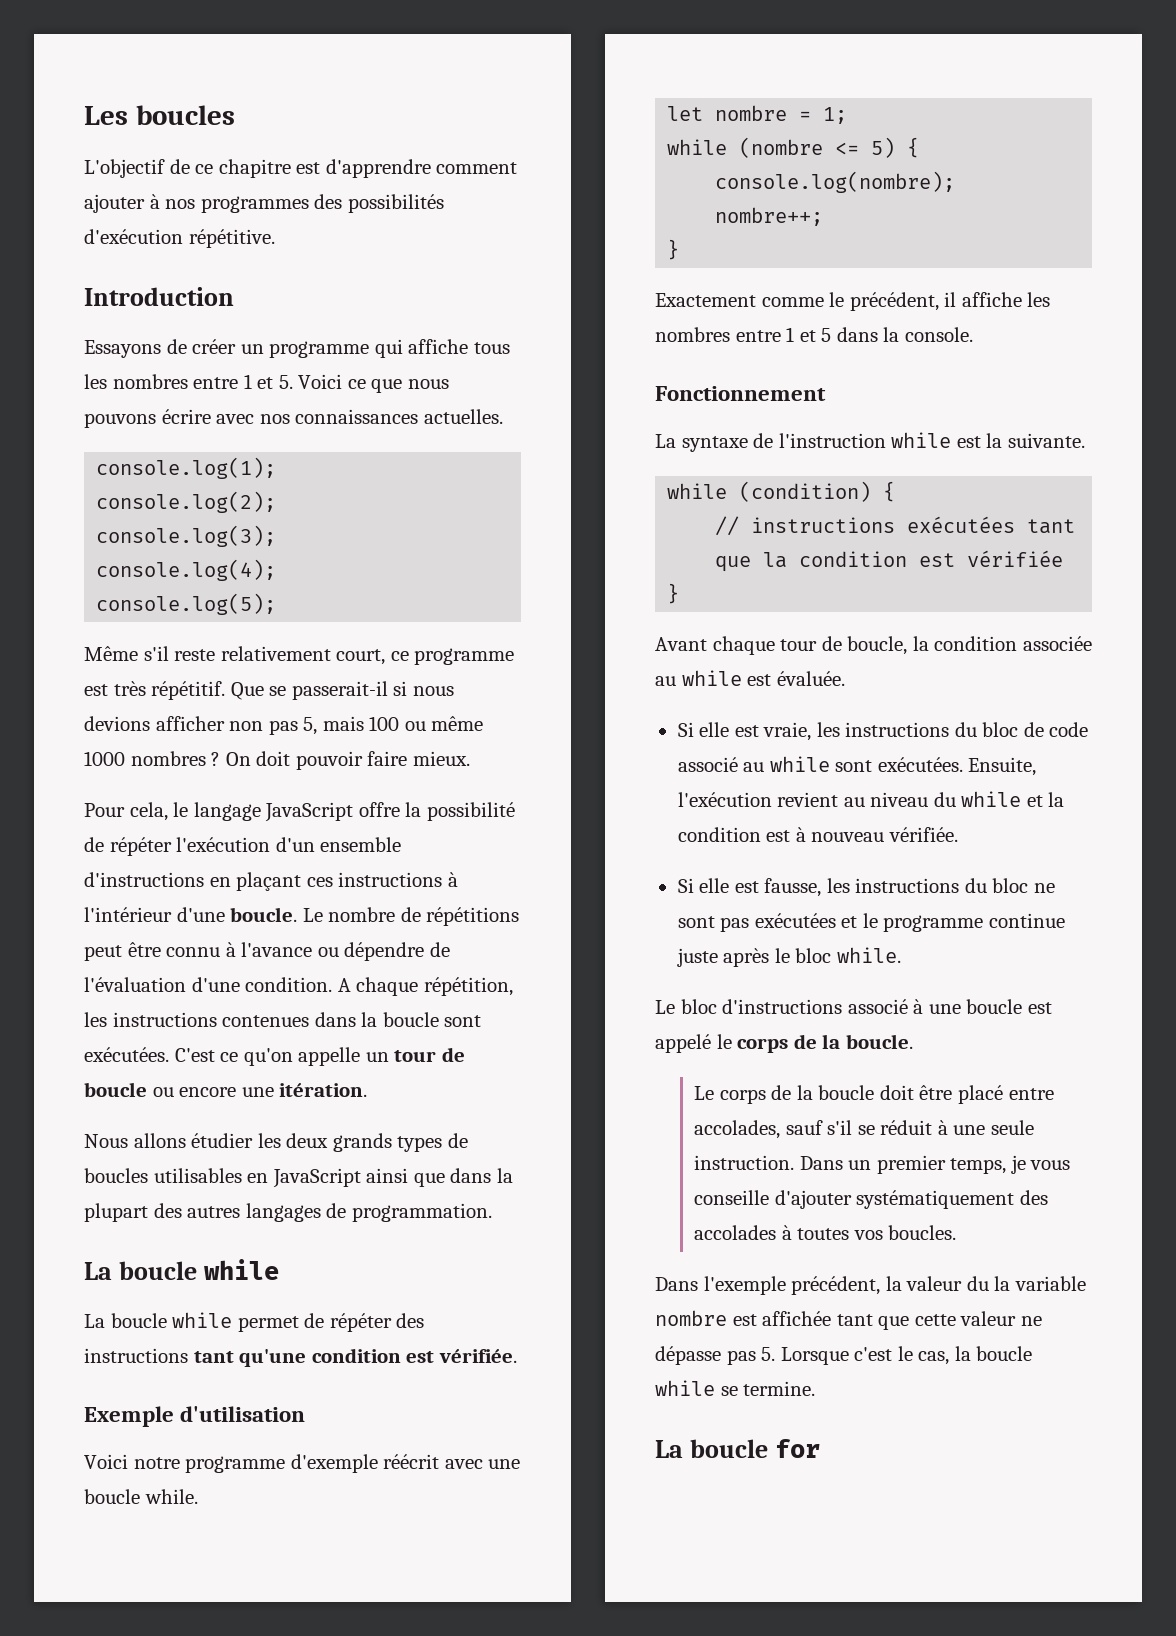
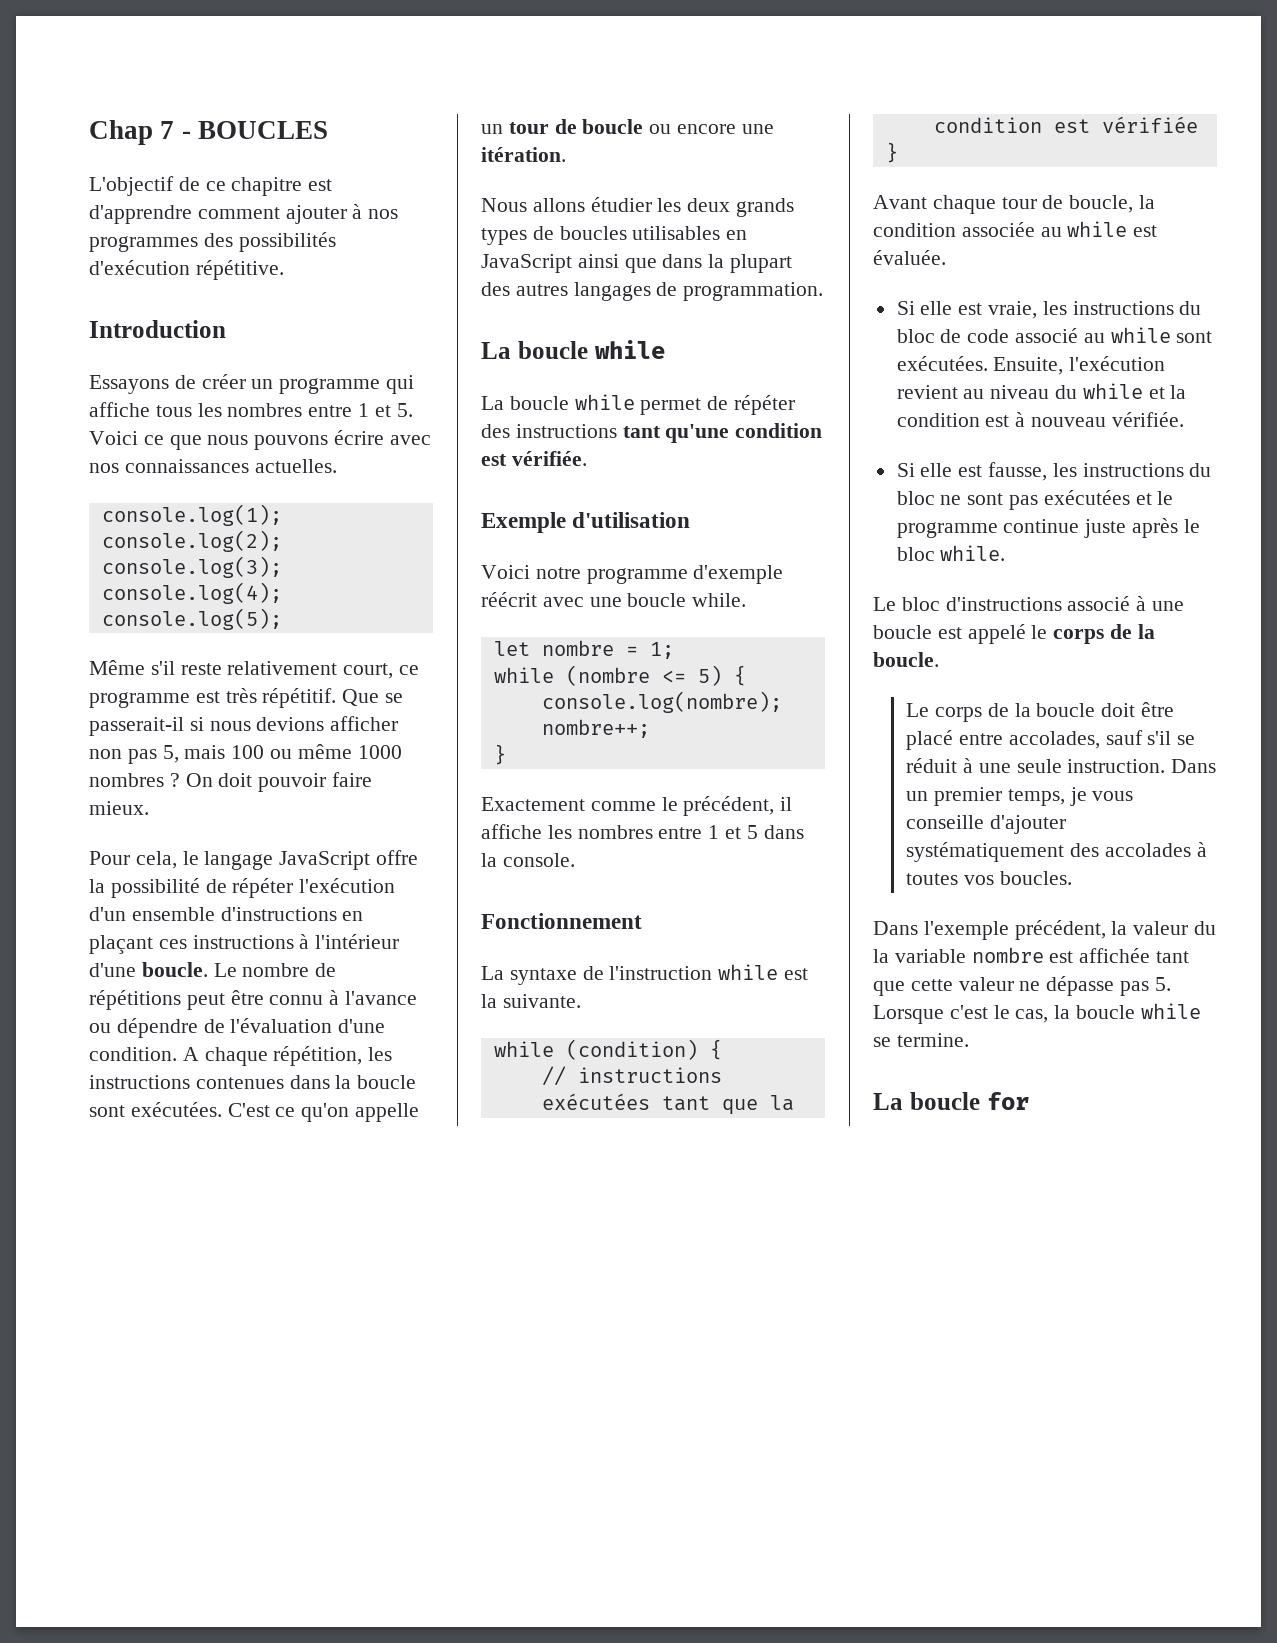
- Les boucles
+ Chap 7 - BOUCLES

